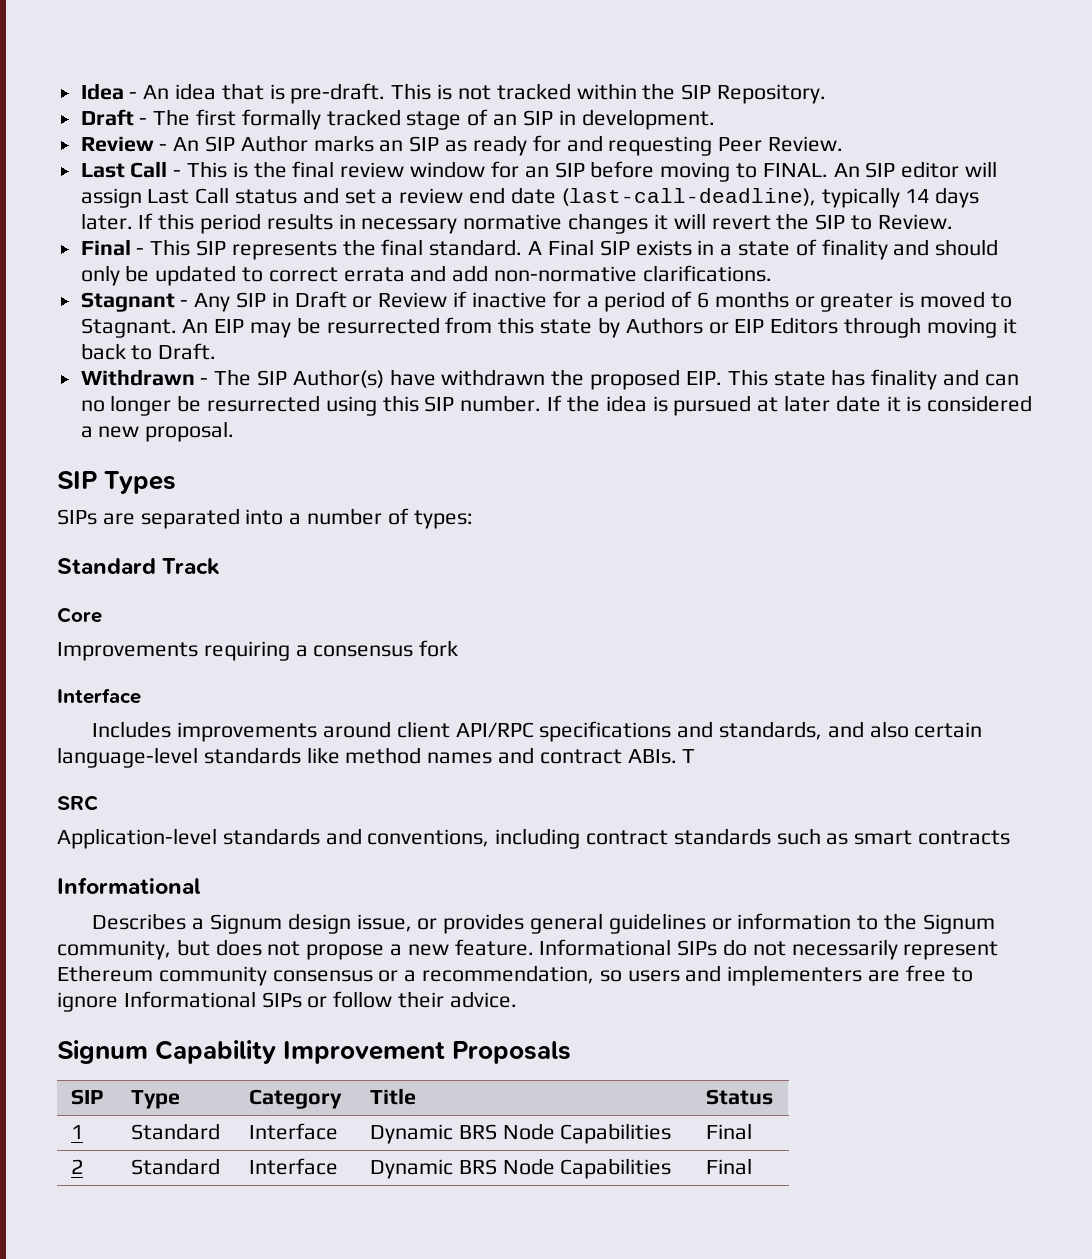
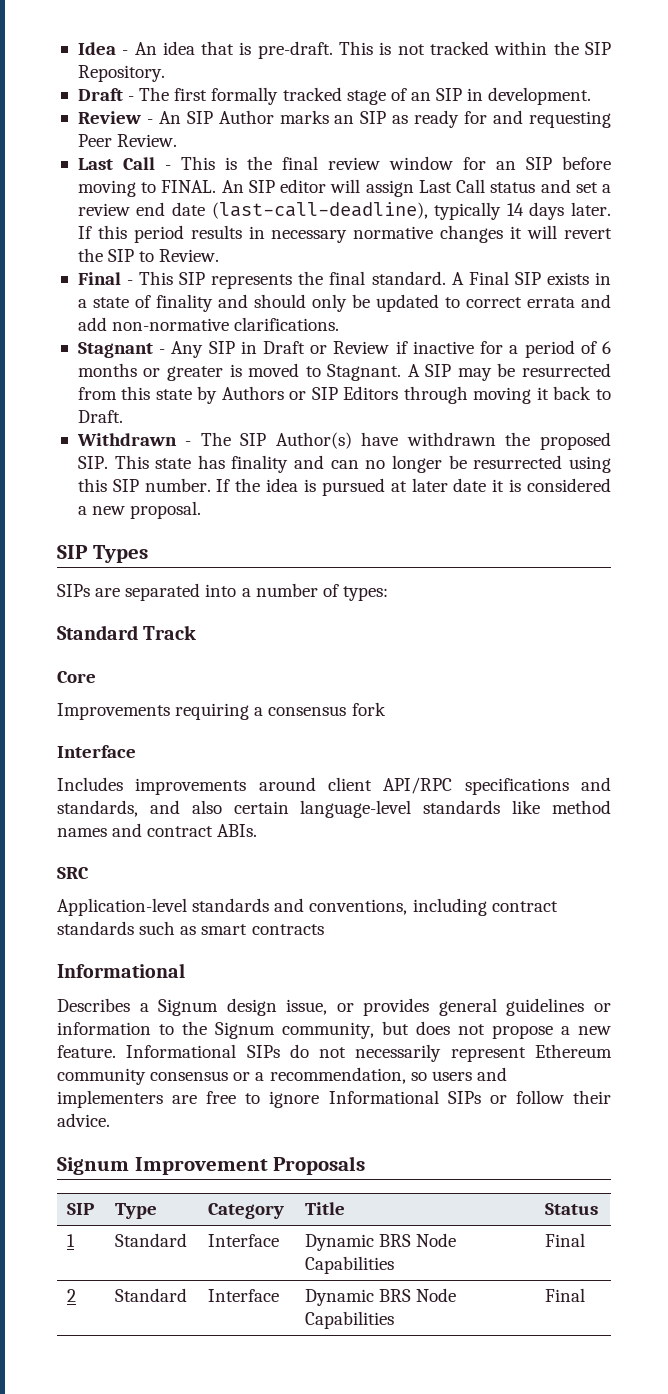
- An EIP may be resurrected from this state by Authors or EIP Editors through moving it back to Draft.
+ A SIP may be resurrected from this state by Authors or SIP Editors through moving it back to Draft.
- Withdrawn - The SIP Author(s) have withdrawn the proposed EIP. This state has finality and can no longer be resurrected using this SIP number.
+ Withdrawn - The SIP Author(s) have withdrawn the proposed SIP. This state has finality and can no longer be resurrected using this SIP number.
- T
- Signum Capability Improvement Proposals
+ Signum Improvement Proposals

